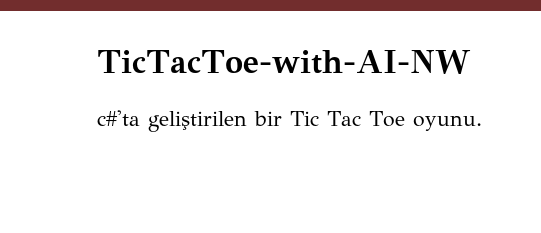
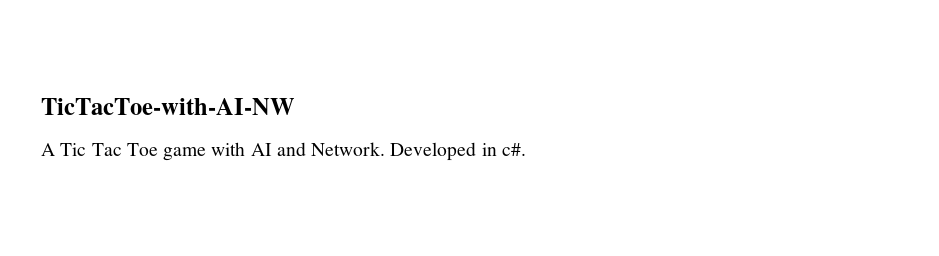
- c#'ta geliştirilen bir Tic Tac Toe oyunu.
+ A Tic Tac Toe game with AI and Network. Developed in c#.

